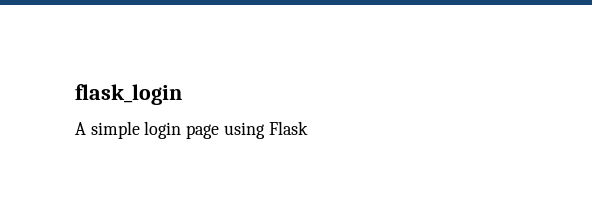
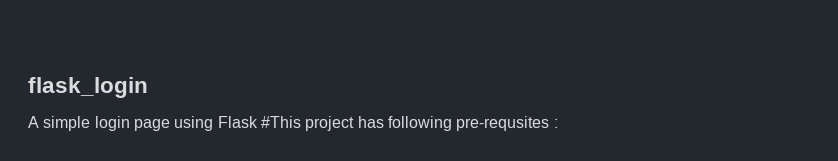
- A simple login page using Flask
+ A simple login page using Flask #This project has following pre-requsites :

